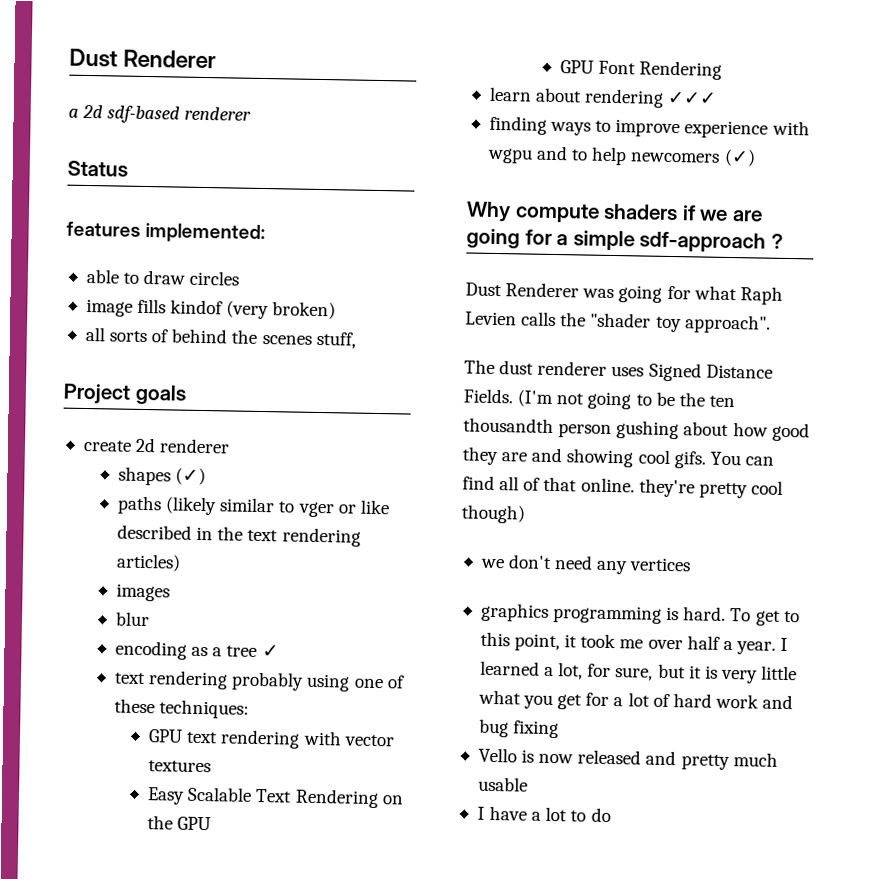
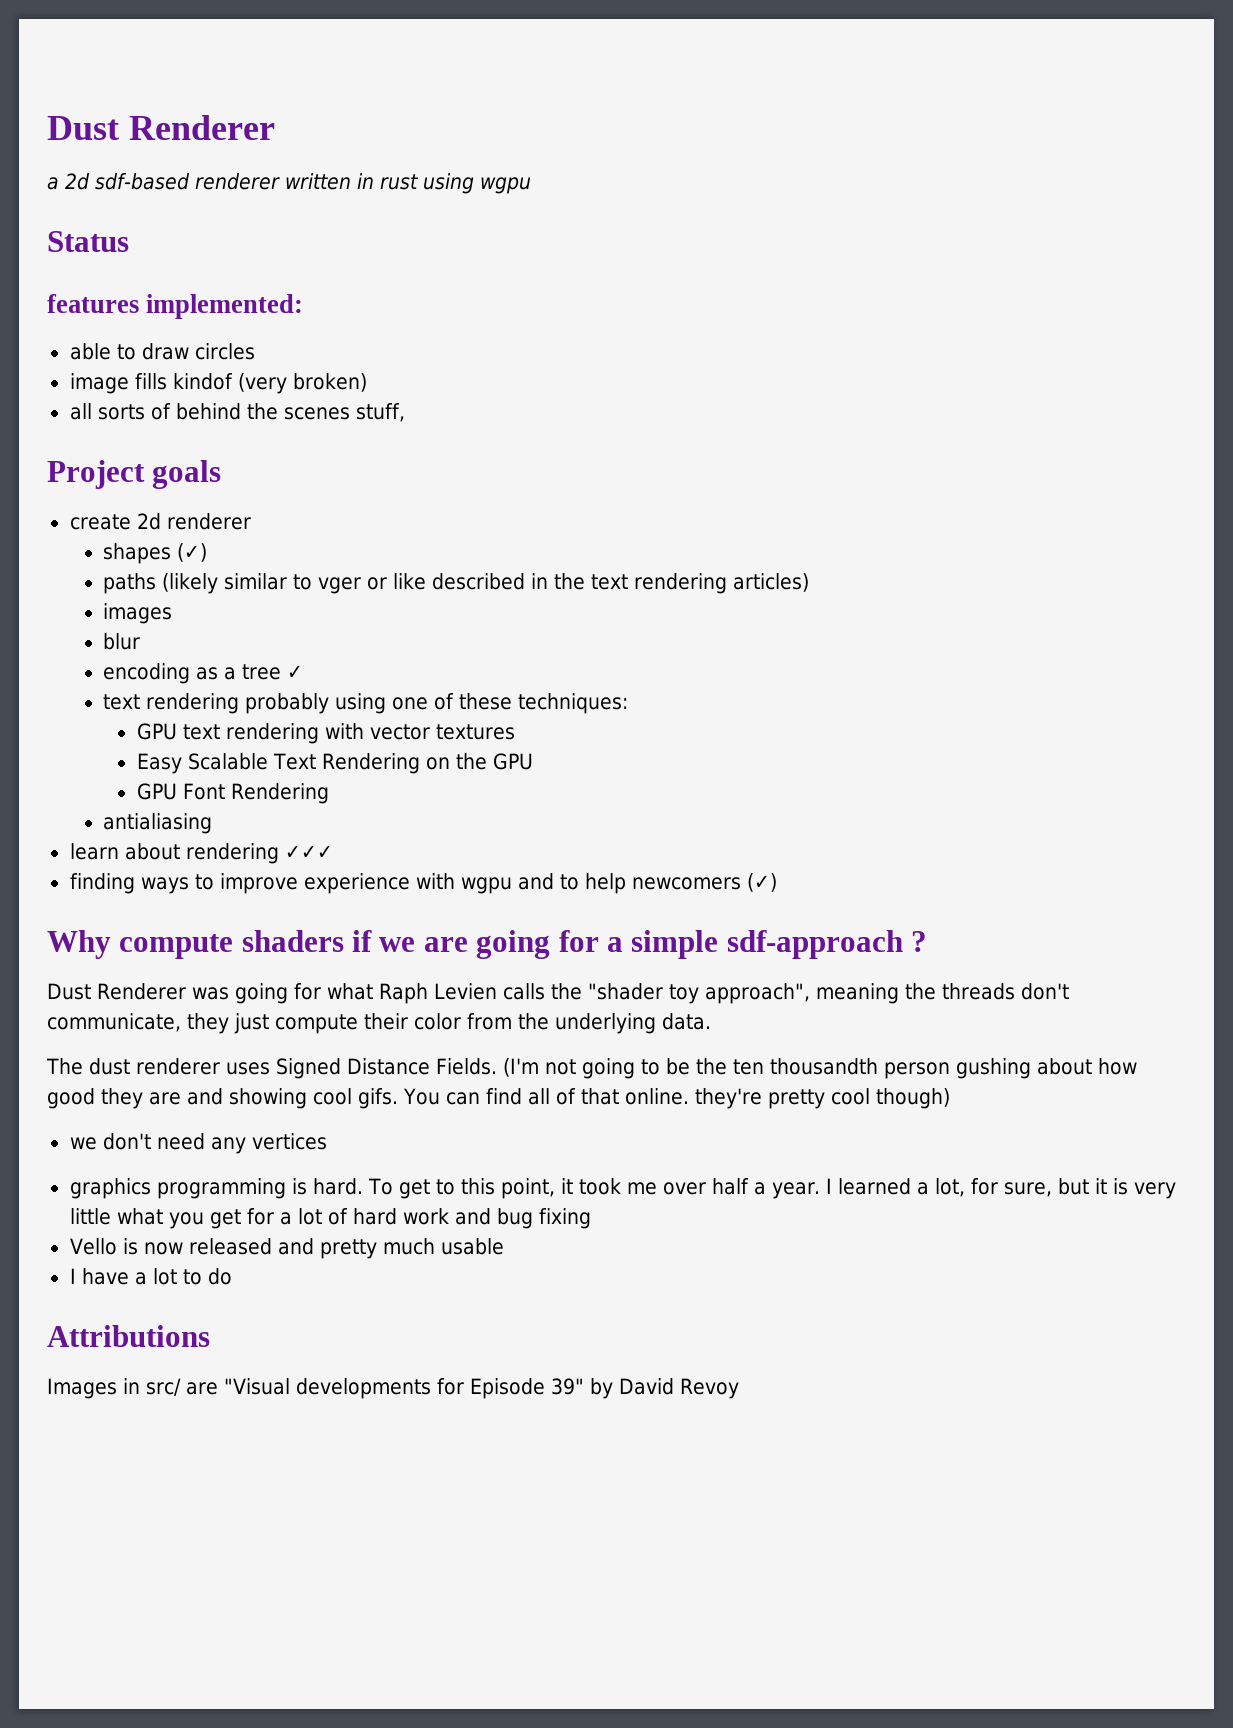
- a 2d sdf-based renderer
+ a 2d sdf-based renderer written in rust using wgpu
+ antialiasing
- Dust Renderer was going for what Raph Levien calls the "shader toy approach".
+ Dust Renderer was going for what Raph Levien calls the "shader toy approach", meaning the threads don't communicate, they just compute their color from the underlying data.
+ Attributions
+ Images in src/ are "Visual developments for Episode 39" by David Revoy

